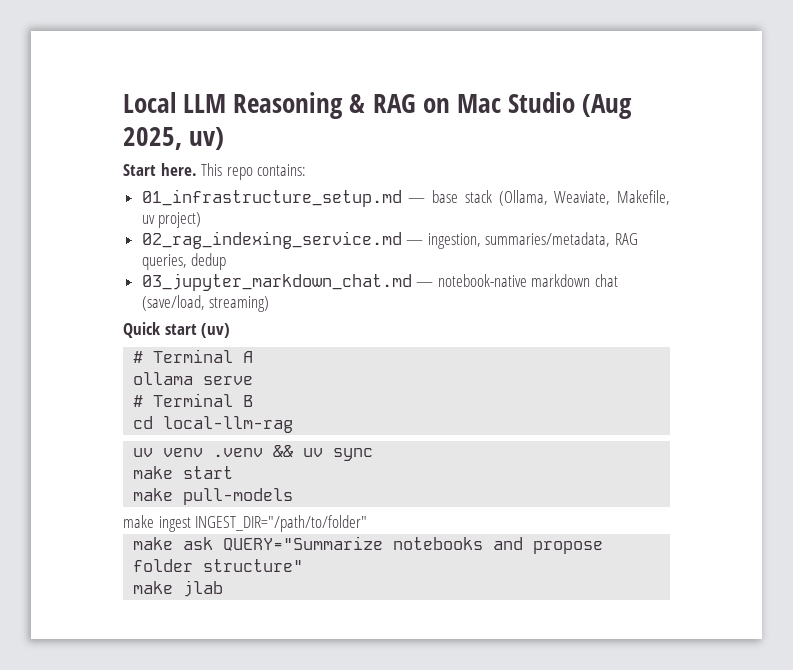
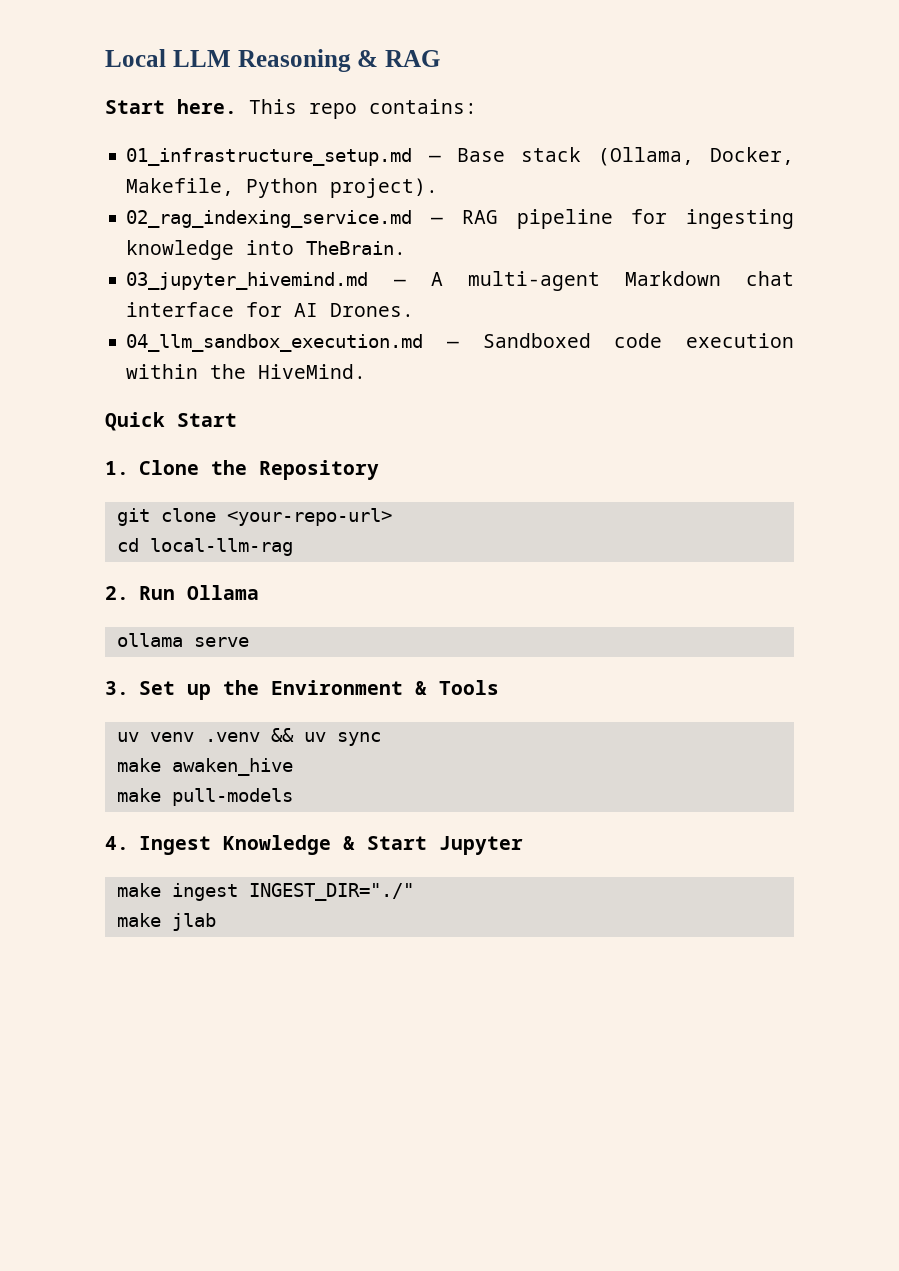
- Local LLM Reasoning & RAG on Mac Studio (Aug 2025, uv)
+ Local LLM Reasoning & RAG
- 01_infrastructure_setup.md — base stack (Ollama, Weaviate, Makefile, uv project)
- 02_rag_indexing_service.md — ingestion, summaries/metadata, RAG queries, dedup
- 03_jupyter_markdown_chat.md — notebook-native markdown chat (save/load, streaming)
- Quick start (uv)
- # Terminal A
+ 01_infrastructure_setup.md — Base stack (Ollama, Docker, Makefile, Python project).
+ 02_rag_indexing_service.md — RAG pipeline for ingesting knowledge into TheBrain.
+ 03_jupyter_hivemind.md — A multi-agent Markdown chat interface for AI Drones.
+ 04_llm_sandbox_execution.md — Sandboxed code execution within the HiveMind.
+ Quick Start
+ 1. Clone the Repository
+ git clone <your-repo-url>
+ cd local-llm-rag
+ 2. Run Ollama
  ollama serve
- # Terminal B
- cd local-llm-rag
+ 3. Set up the Environment & Tools
- make start
+ make awaken_hive
- make ingest INGEST_DIR="/path/to/folder"
- make ask QUERY="Summarize notebooks and propose folder structure"
+ 4. Ingest Knowledge & Start Jupyter
+ make ingest INGEST_DIR="./"

